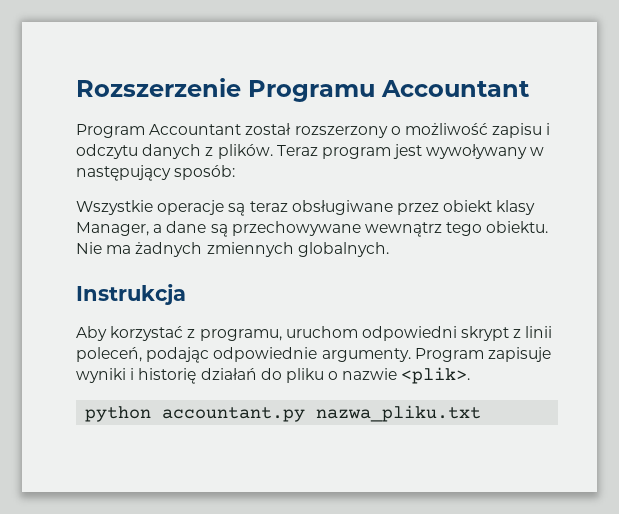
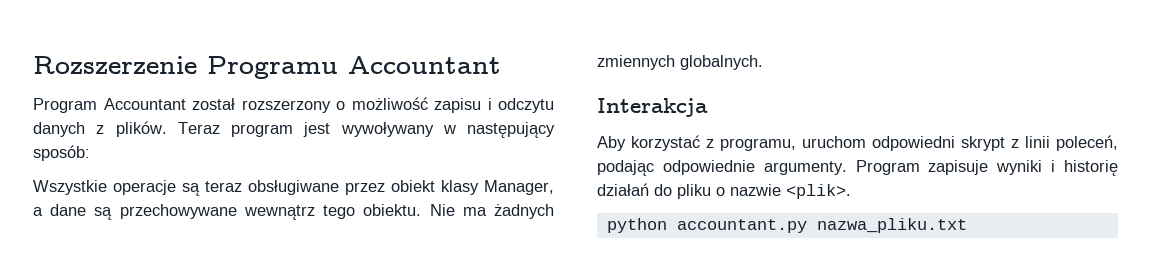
- Instrukcja
+ Interakcja

